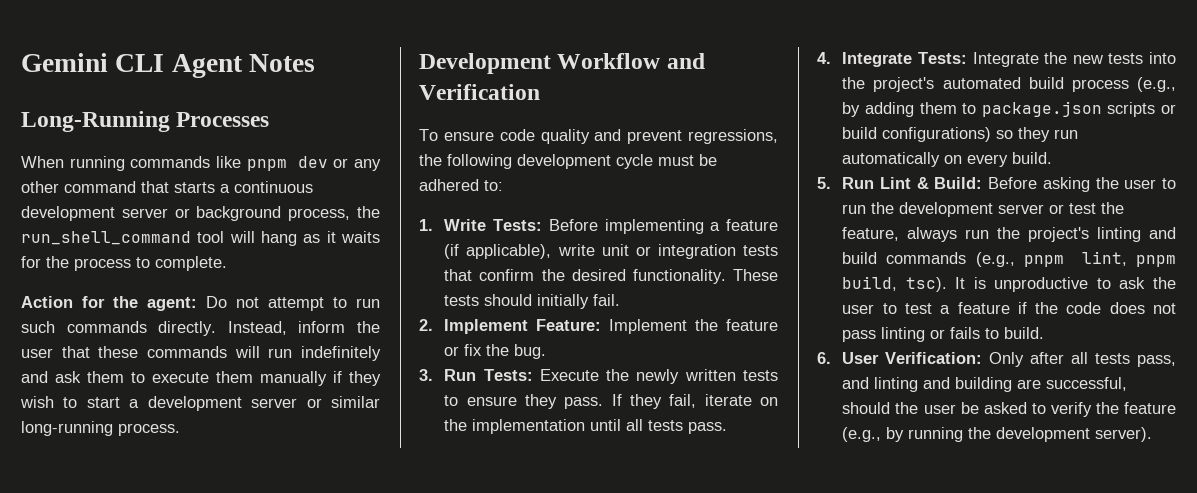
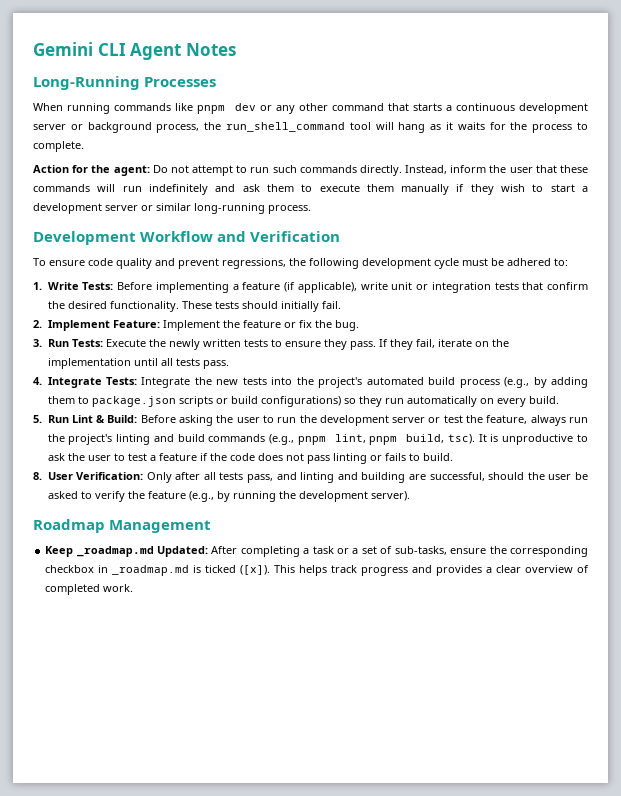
- 6. User Verification: Only after all tests pass, and linting and building are successful, should the user be asked to verify the feature (e.g., by running the development server).
+ 8. User Verification: Only after all tests pass, and linting and building are successful, should the user be asked to verify the feature (e.g., by running the development server).
+ Roadmap Management
+ Keep _roadmap.md Updated: After completing a task or a set of sub-tasks, ensure the corresponding checkbox in _roadmap.md is ticked ([x]). This helps track progress and provides a clear overview of completed work.

